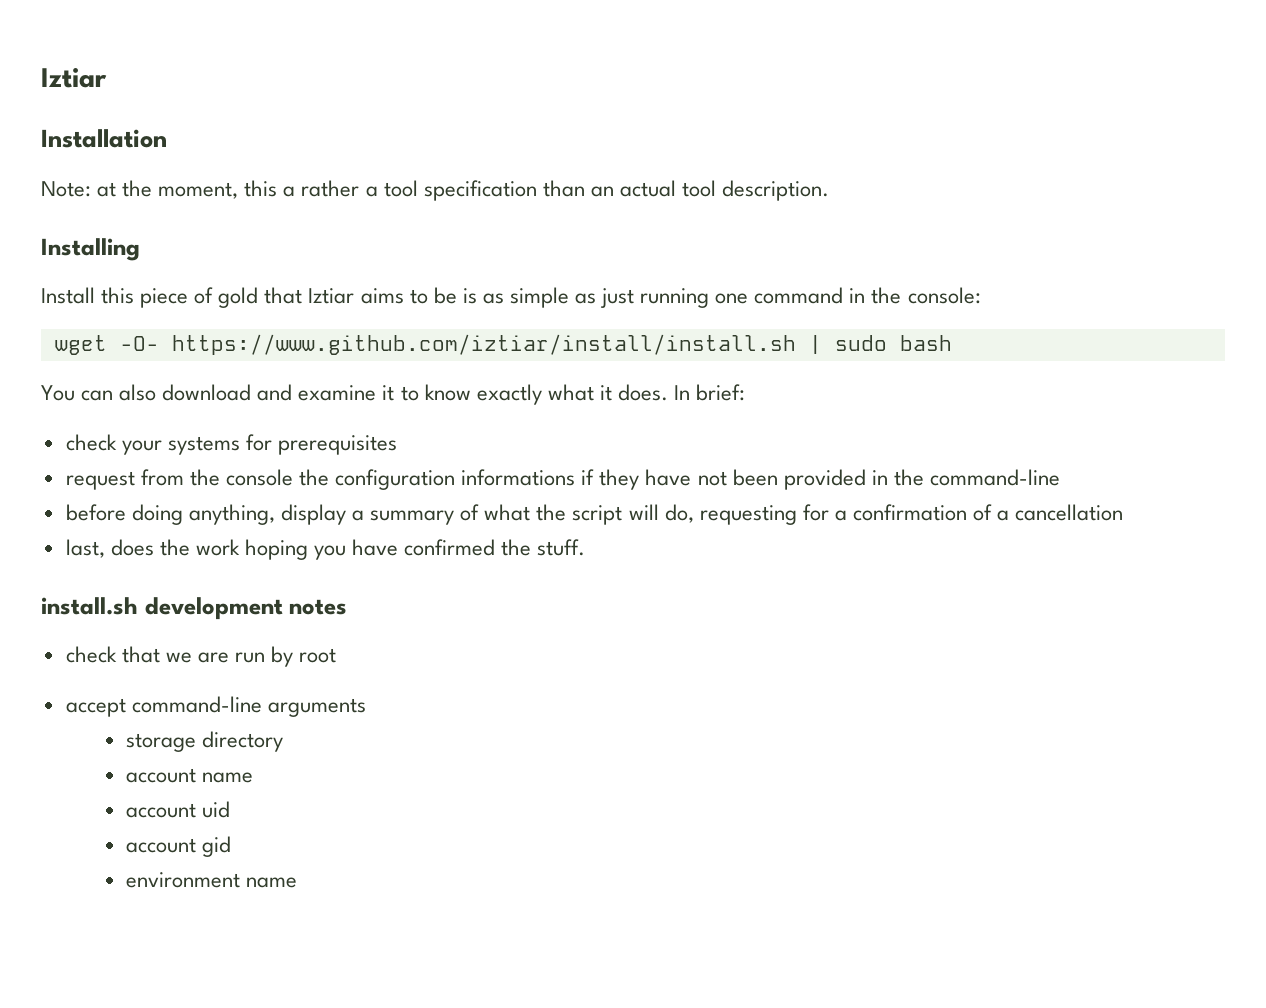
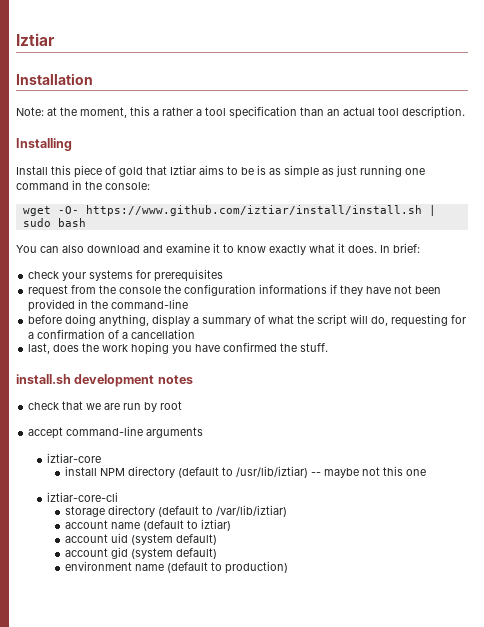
+ iztiar-core
+ install NPM directory (default to /usr/lib/iztiar) -- maybe not this one
+ iztiar-core-cli
- storage directory
+ storage directory (default to /var/lib/iztiar)
- account name
+ account name (default to iztiar)
- account uid
+ account uid (system default)
- account gid
+ account gid (system default)
- environment name
+ environment name (default to production)

